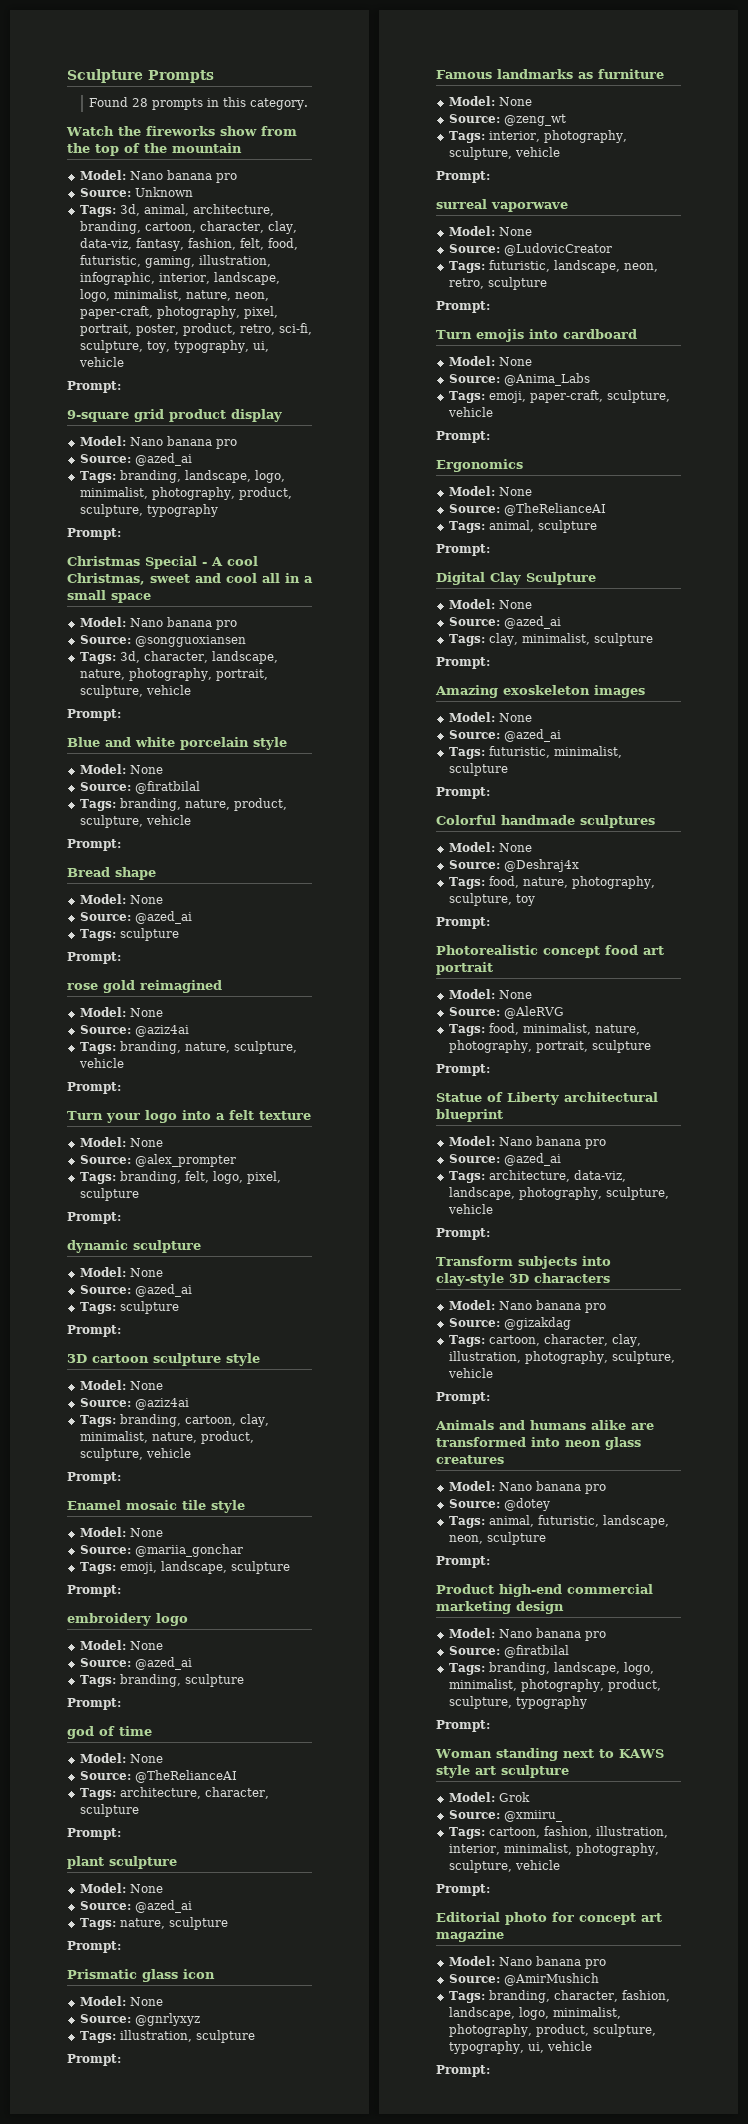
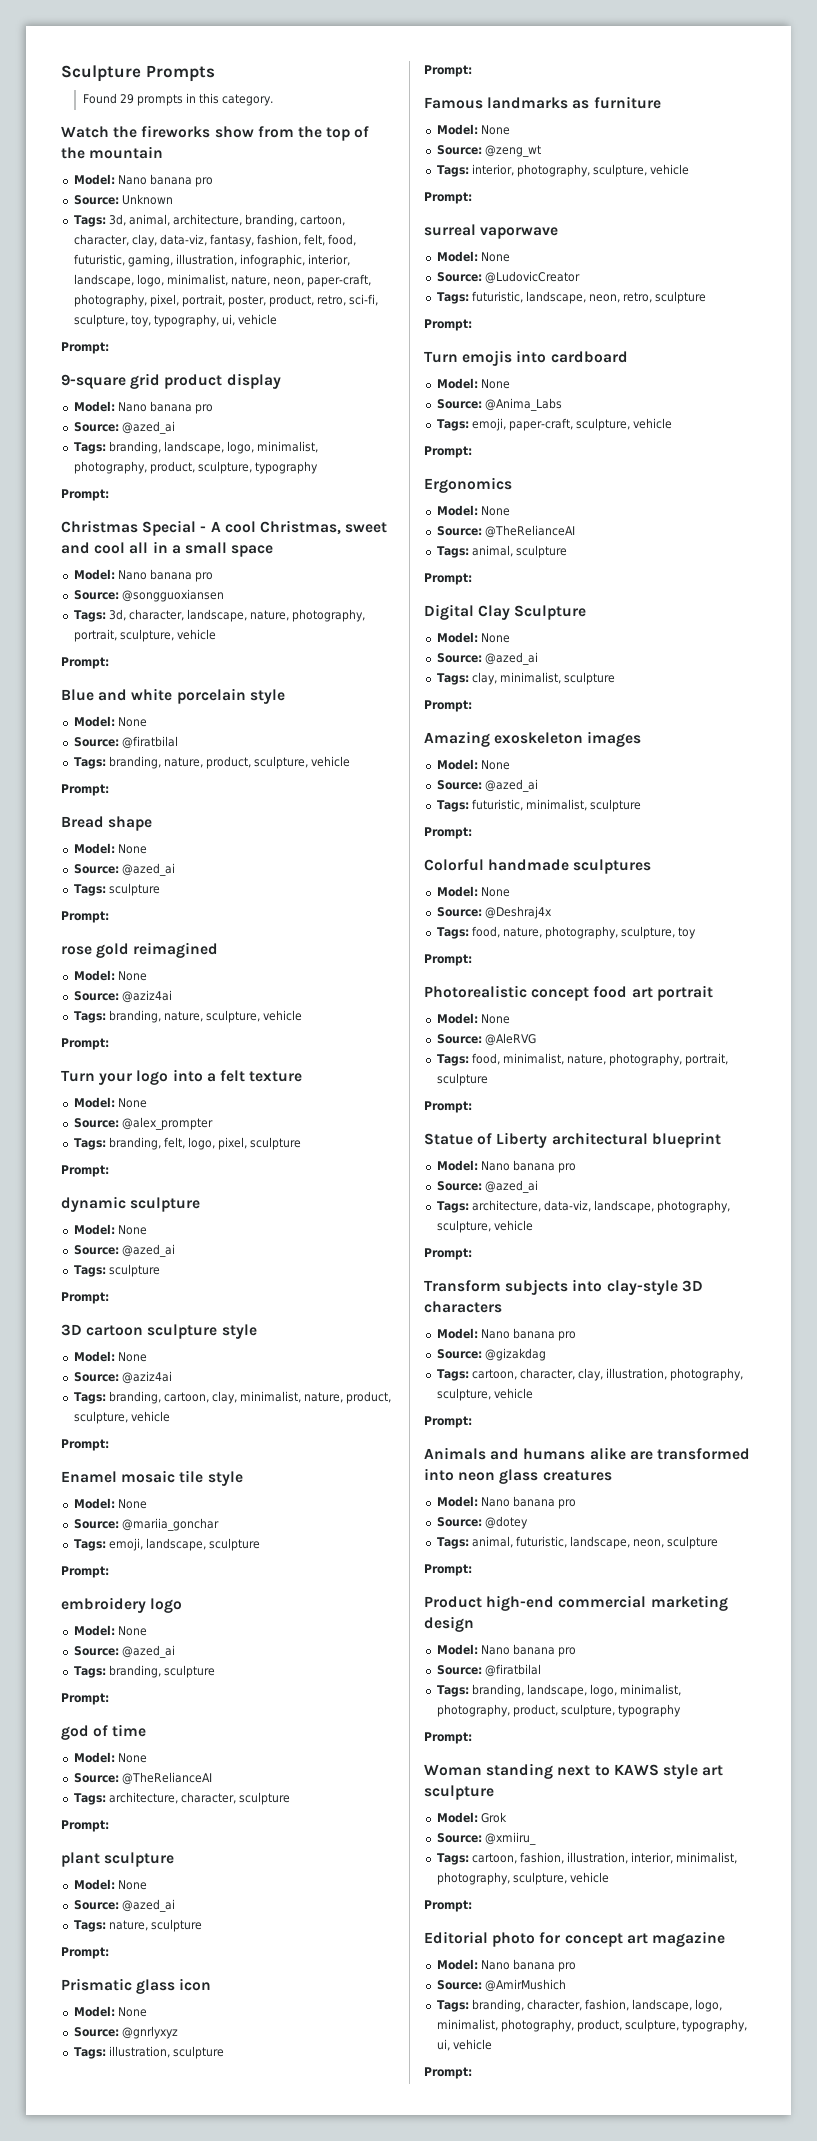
- Found 28 prompts in this category.
+ Found 29 prompts in this category.

